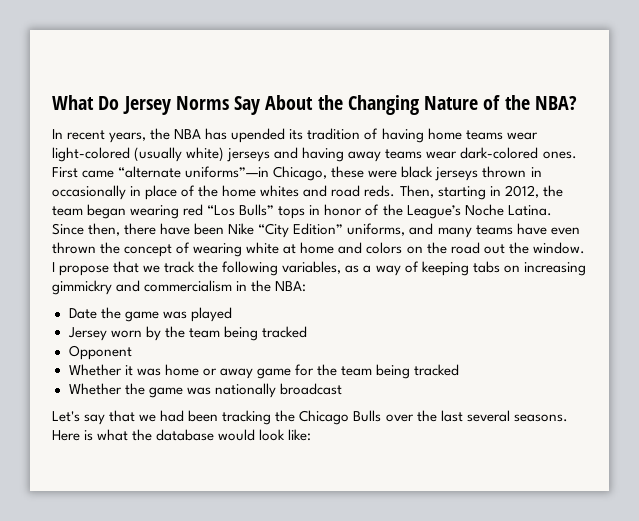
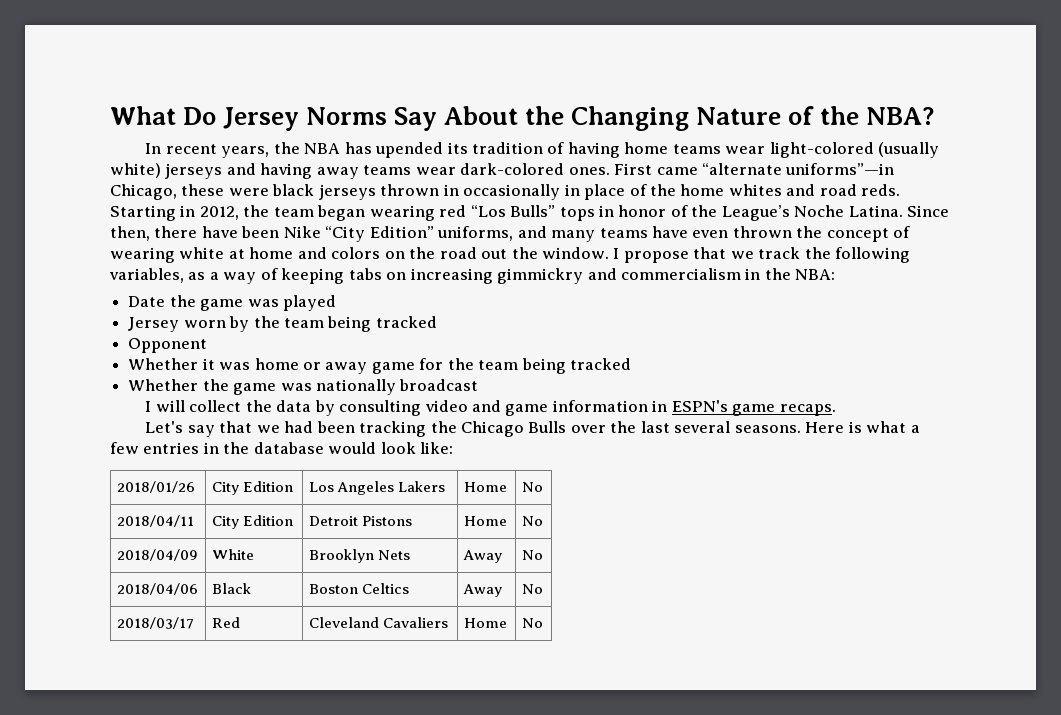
- Then, starting in 2012, the team began wearing red “Los Bulls” tops in honor of the League’s Noche Latina.
+ Starting in 2012, the team began wearing red “Los Bulls” tops in honor of the League’s Noche Latina.
+ I will collect the data by consulting video and game information in ESPN's game recaps.
- Here is what the database would look like:
+ Here is what a few entries in the database would look like:
+ 2018/01/26 | City Edition | Los Angeles Lakers | Home | No
+ 2018/04/11 | City Edition | Detroit Pistons | Home | No
+ 2018/04/09 | White | Brooklyn Nets | Away | No
+ 2018/04/06 | Black | Boston Celtics | Away | No
+ 2018/03/17 | Red | Cleveland Cavaliers | Home | No

